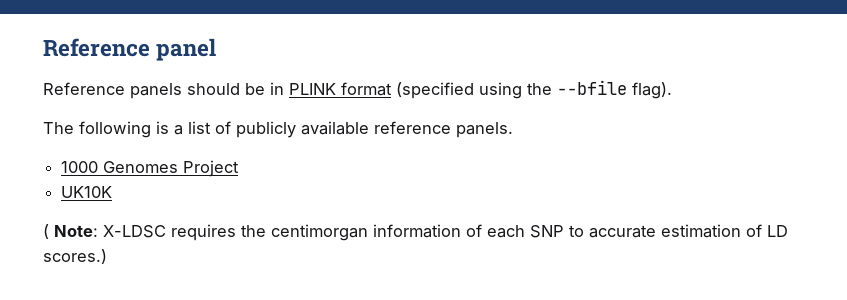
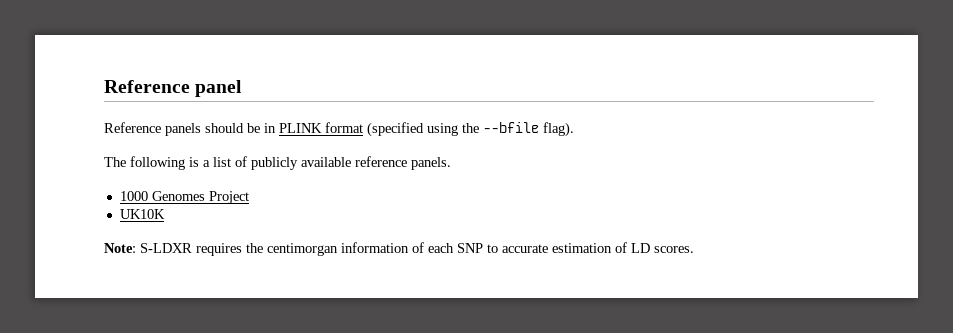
- ( Note: X-LDSC requires the centimorgan information of each SNP to accurate estimation of LD scores.)
+ Note: S-LDXR requires the centimorgan information of each SNP to accurate estimation of LD scores.

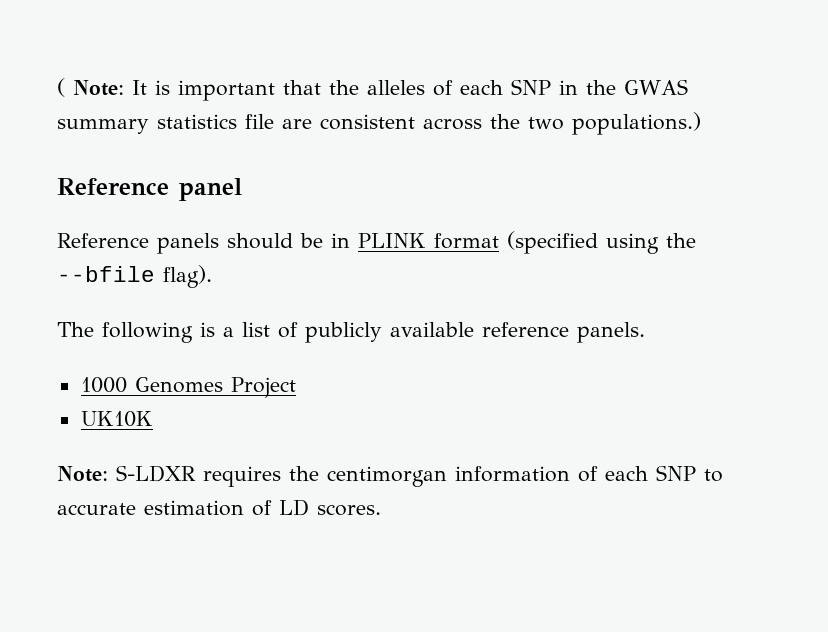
+ ( Note: It is important that the alleles of each SNP in the GWAS summary statistics file are consistent across the two populations.)

